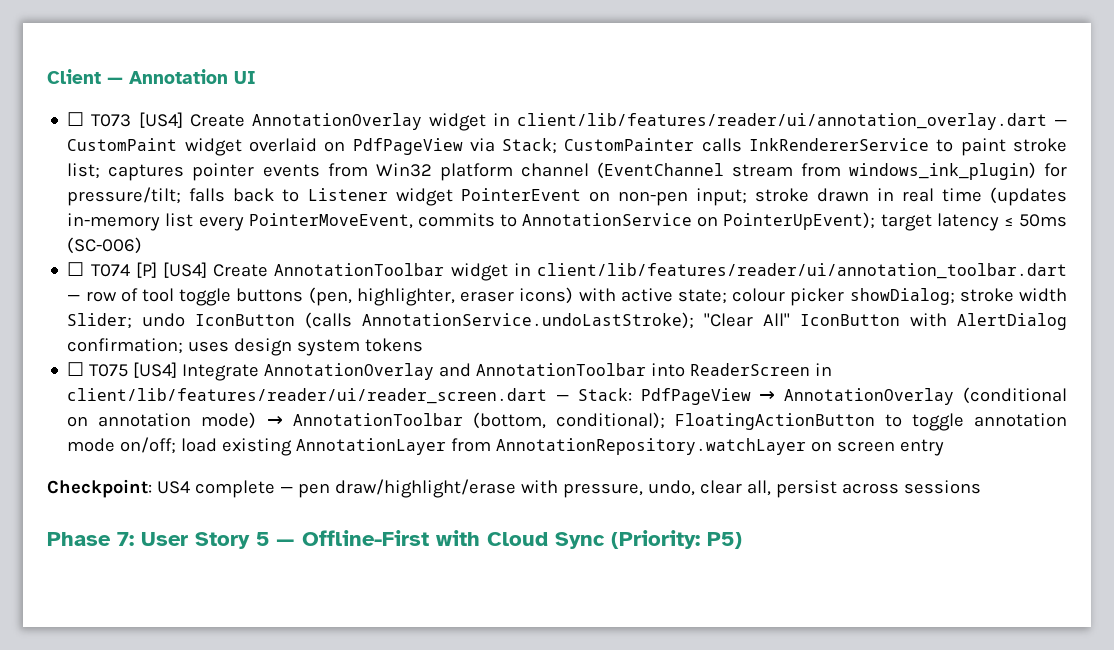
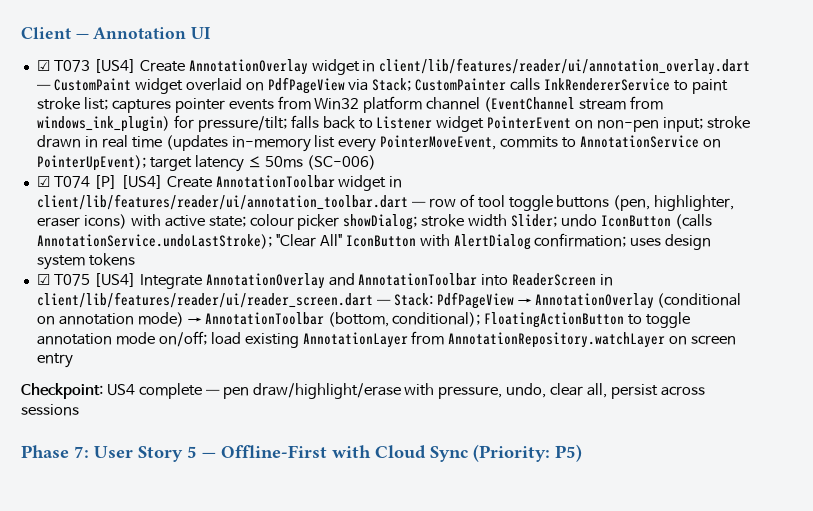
- ☐ T073 [US4] Create AnnotationOverlay widget in client/lib/features/reader/ui/annotation_overlay.dart — CustomPaint widget overlaid on PdfPageView via Stack;
+ ☑ T073 [US4] Create AnnotationOverlay widget in client/lib/features/reader/ui/annotation_overlay.dart — CustomPaint widget overlaid on PdfPageView via Stack;
- ☐ T074 [P] [US4] Create AnnotationToolbar widget in client/lib/features/reader/ui/annotation_toolbar.dart — row of tool toggle buttons (pen, highlighter, eraser icons) with active state; colour picker showDialog; stroke width Slider; undo IconButton (calls AnnotationService.undoLastStroke); "Clear All" IconButton with AlertDialog confirmation; uses design system tokens
+ ☑ T074 [P] [US4] Create AnnotationToolbar widget in client/lib/features/reader/ui/annotation_toolbar.dart — row of tool toggle buttons (pen, highlighter, eraser icons) with active state; colour picker showDialog; stroke width Slider; undo IconButton (calls AnnotationService.undoLastStroke); "Clear All" IconButton with AlertDialog confirmation; uses design system tokens
- ☐ T075 [US4] Integrate AnnotationOverlay and AnnotationToolbar into ReaderScreen in client/lib/features/reader/ui/reader_screen.dart — Stack: PdfPageView → AnnotationOverlay (conditional on annotation mode) → AnnotationToolbar (bottom, conditional); FloatingActionButton to toggle annotation mode on/off; load existing AnnotationLayer from AnnotationRepository.watchLayer on screen entry
+ ☑ T075 [US4] Integrate AnnotationOverlay and AnnotationToolbar into ReaderScreen in client/lib/features/reader/ui/reader_screen.dart — Stack: PdfPageView → AnnotationOverlay (conditional on annotation mode) → AnnotationToolbar (bottom, conditional); FloatingActionButton to toggle annotation mode on/off; load existing AnnotationLayer from AnnotationRepository.watchLayer on screen entry

